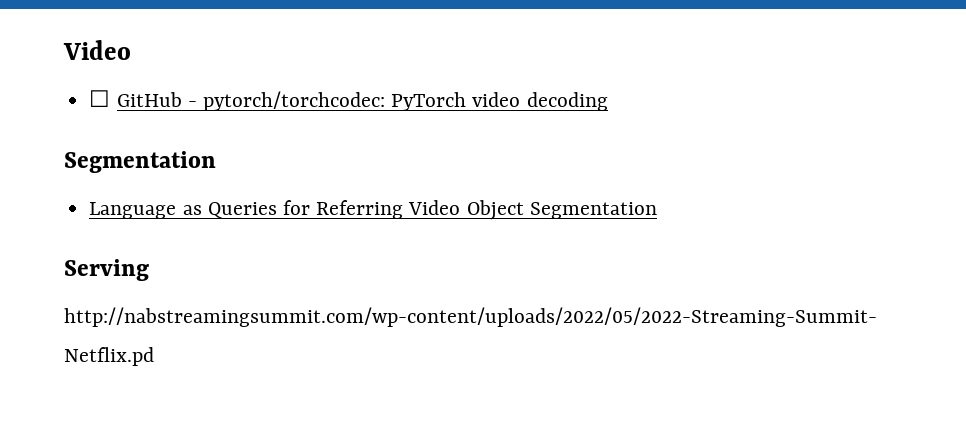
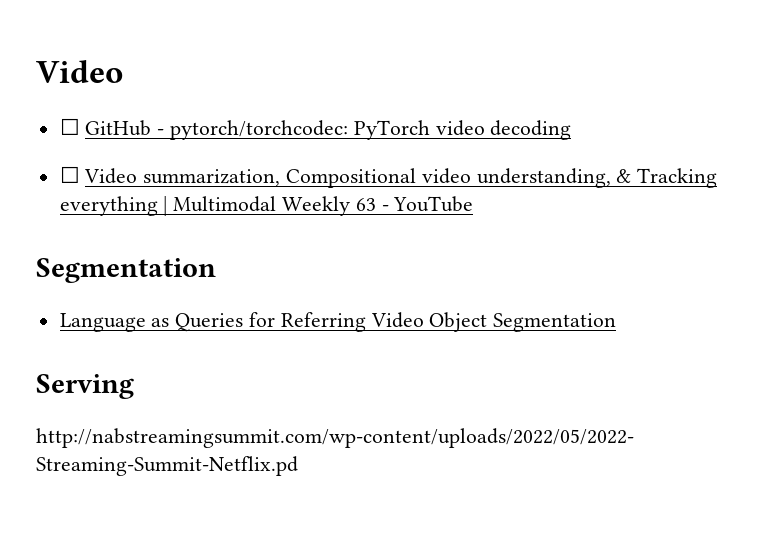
+ ☐ Video summarization, Compositional video understanding, & Tracking everything | Multimodal Weekly 63 - YouTube

